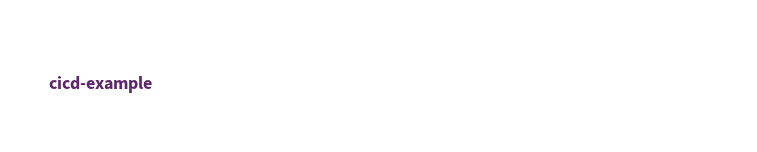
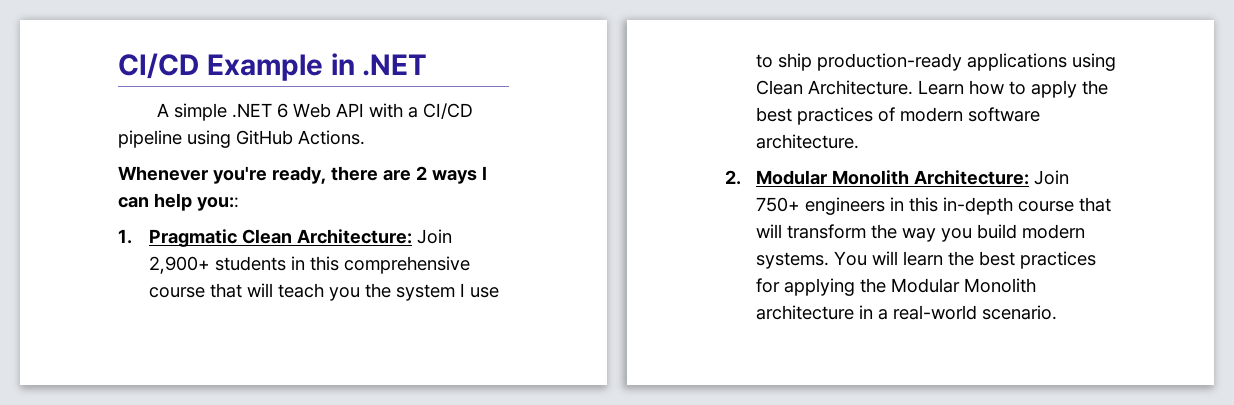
- cicd-example
+ CI/CD Example in .NET
+ A simple .NET 6 Web API with a CI/CD pipeline using GitHub Actions.
+ Whenever you're ready, there are 2 ways I can help you::
+ 1. Pragmatic Clean Architecture: Join 2,900+ students in this comprehensive course that will teach you the system I use to ship production-ready applications using Clean Architecture. Learn how to apply the best practices of modern software architecture.
+ 2. Modular Monolith Architecture: Join 750+ engineers in this in-depth course that will transform the way you build modern systems. You will learn the best practices for applying the Modular Monolith architecture in a real-world scenario.

